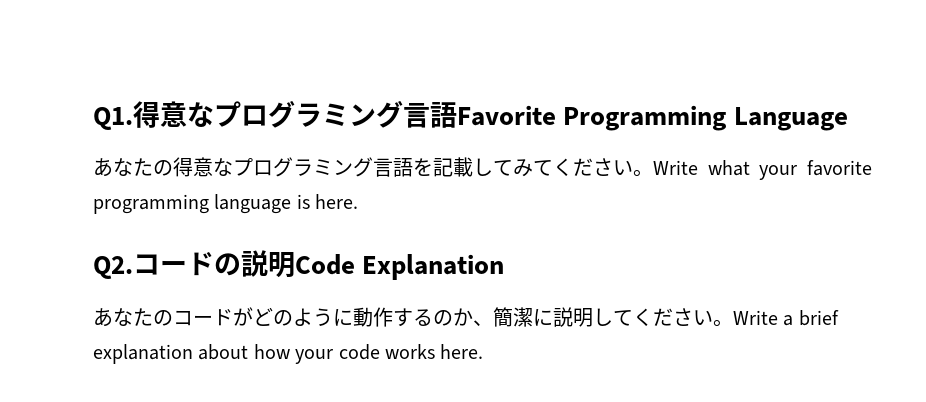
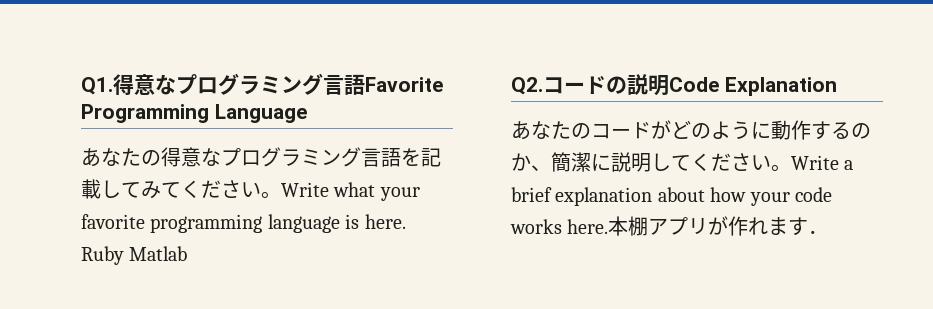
+ Ruby Matlab
+ 本棚アプリが作れます．

